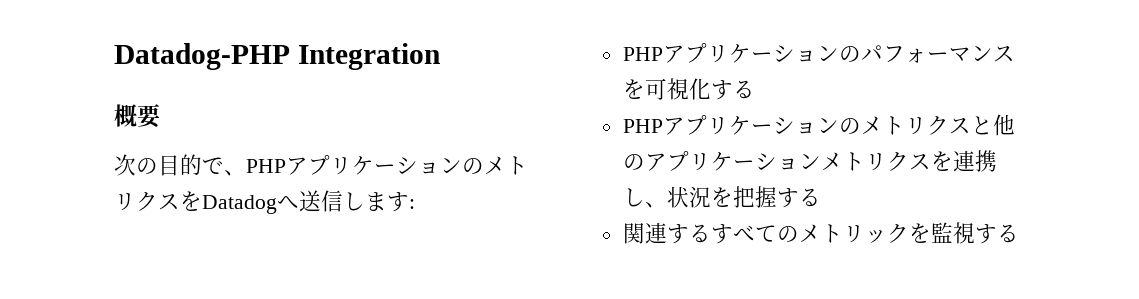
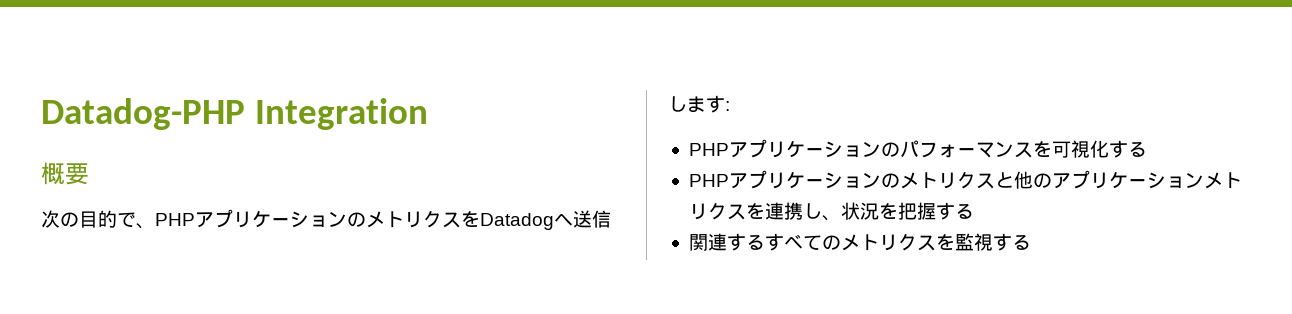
- 関連するすべてのメトリックを監視する
+ 関連するすべてのメトリクスを監視する

